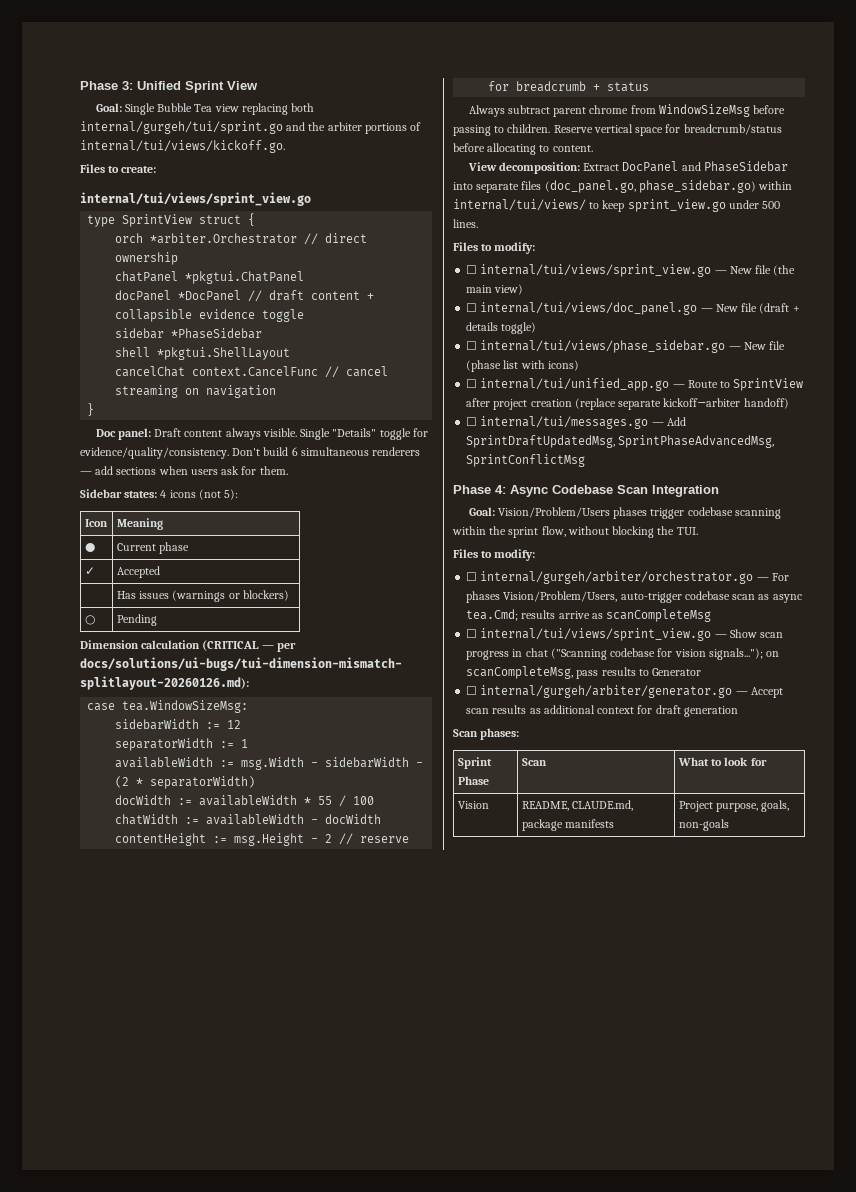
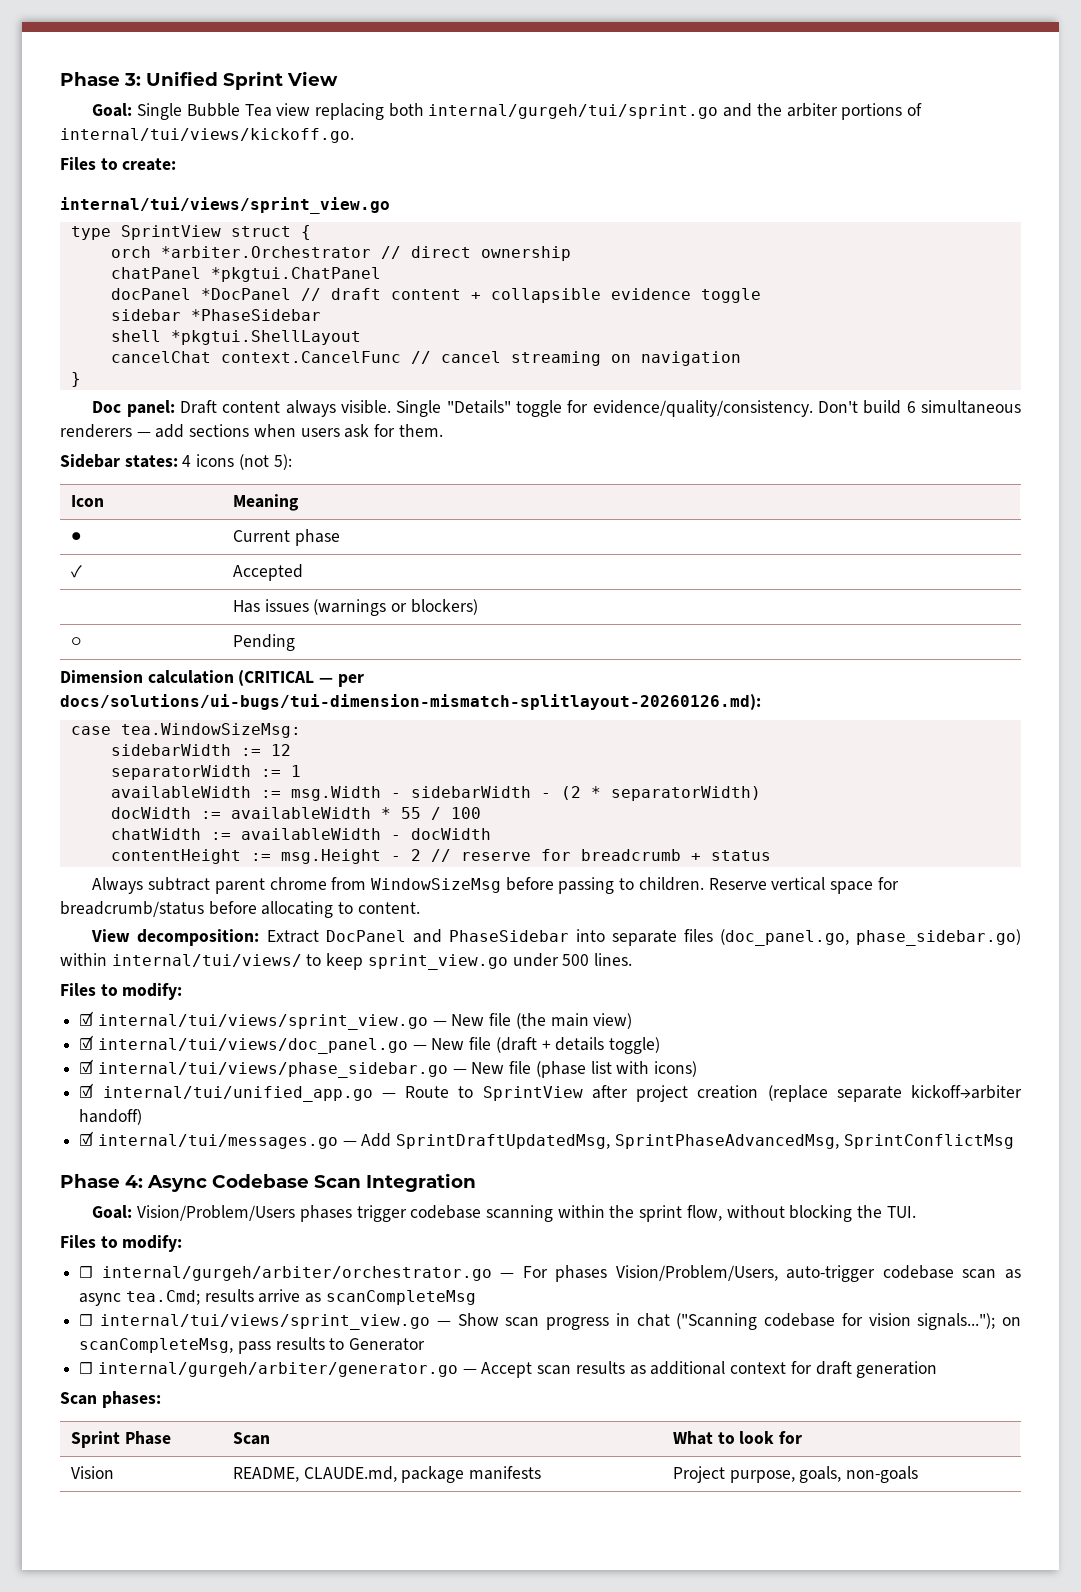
- ☐ internal/tui/views/sprint_view.go — New file (the main view)
+ ☑ internal/tui/views/sprint_view.go — New file (the main view)
- ☐ internal/tui/views/doc_panel.go — New file (draft + details toggle)
+ ☑ internal/tui/views/doc_panel.go — New file (draft + details toggle)
- ☐ internal/tui/views/phase_sidebar.go — New file (phase list with icons)
+ ☑ internal/tui/views/phase_sidebar.go — New file (phase list with icons)
- ☐ internal/tui/unified_app.go — Route to SprintView after project creation (replace separate kickoff→arbiter handoff)
+ ☑ internal/tui/unified_app.go — Route to SprintView after project creation (replace separate kickoff→arbiter handoff)
- ☐ internal/tui/messages.go — Add SprintDraftUpdatedMsg, SprintPhaseAdvancedMsg, SprintConflictMsg
+ ☑ internal/tui/messages.go — Add SprintDraftUpdatedMsg, SprintPhaseAdvancedMsg, SprintConflictMsg

